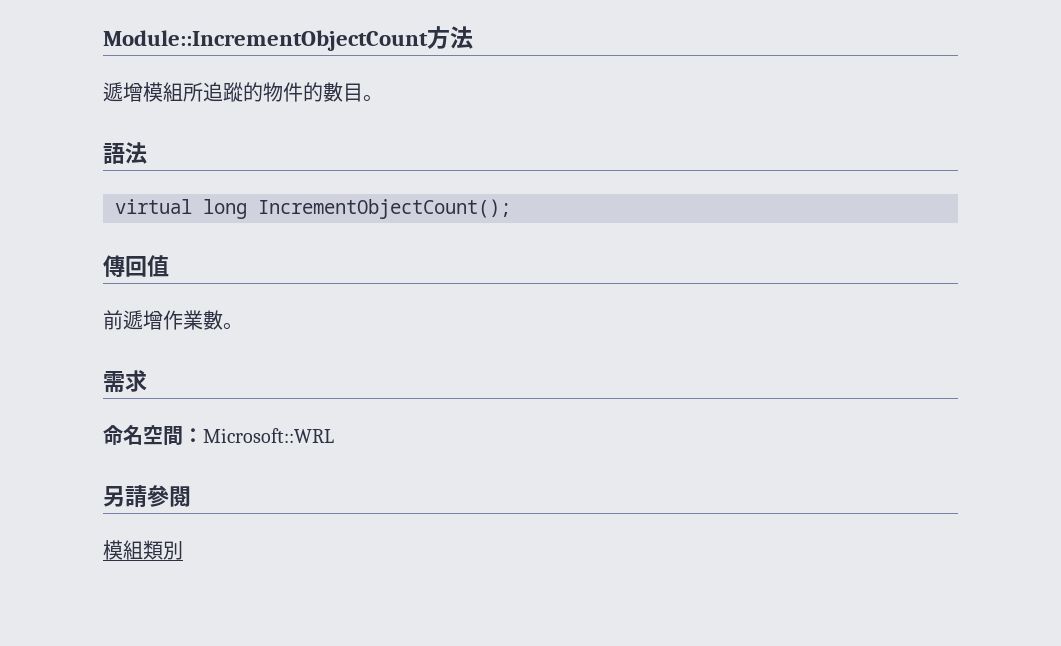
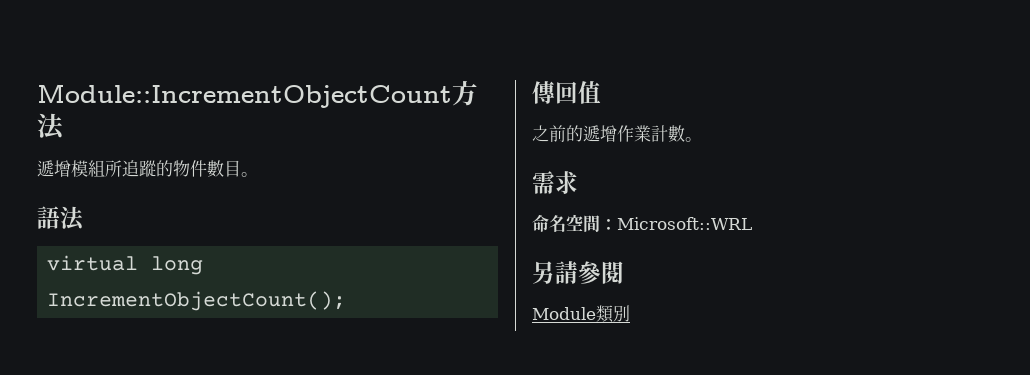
- 遞增模組所追蹤的物件的數目。
+ 遞增模組所追蹤的物件數目。
- 前遞增作業數。
+ 之前的遞增作業計數。
- 模組類別
+ Module類別

